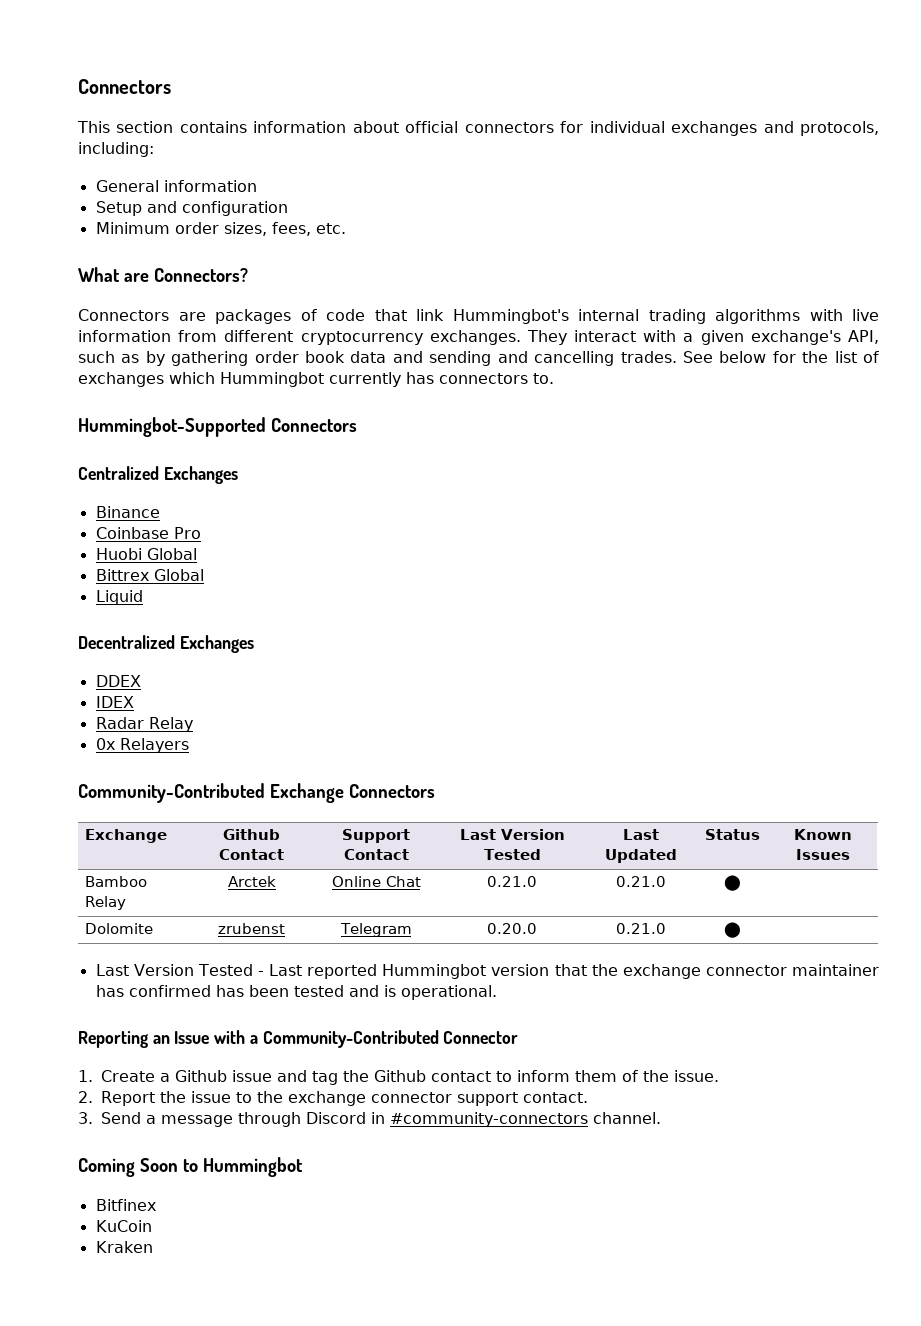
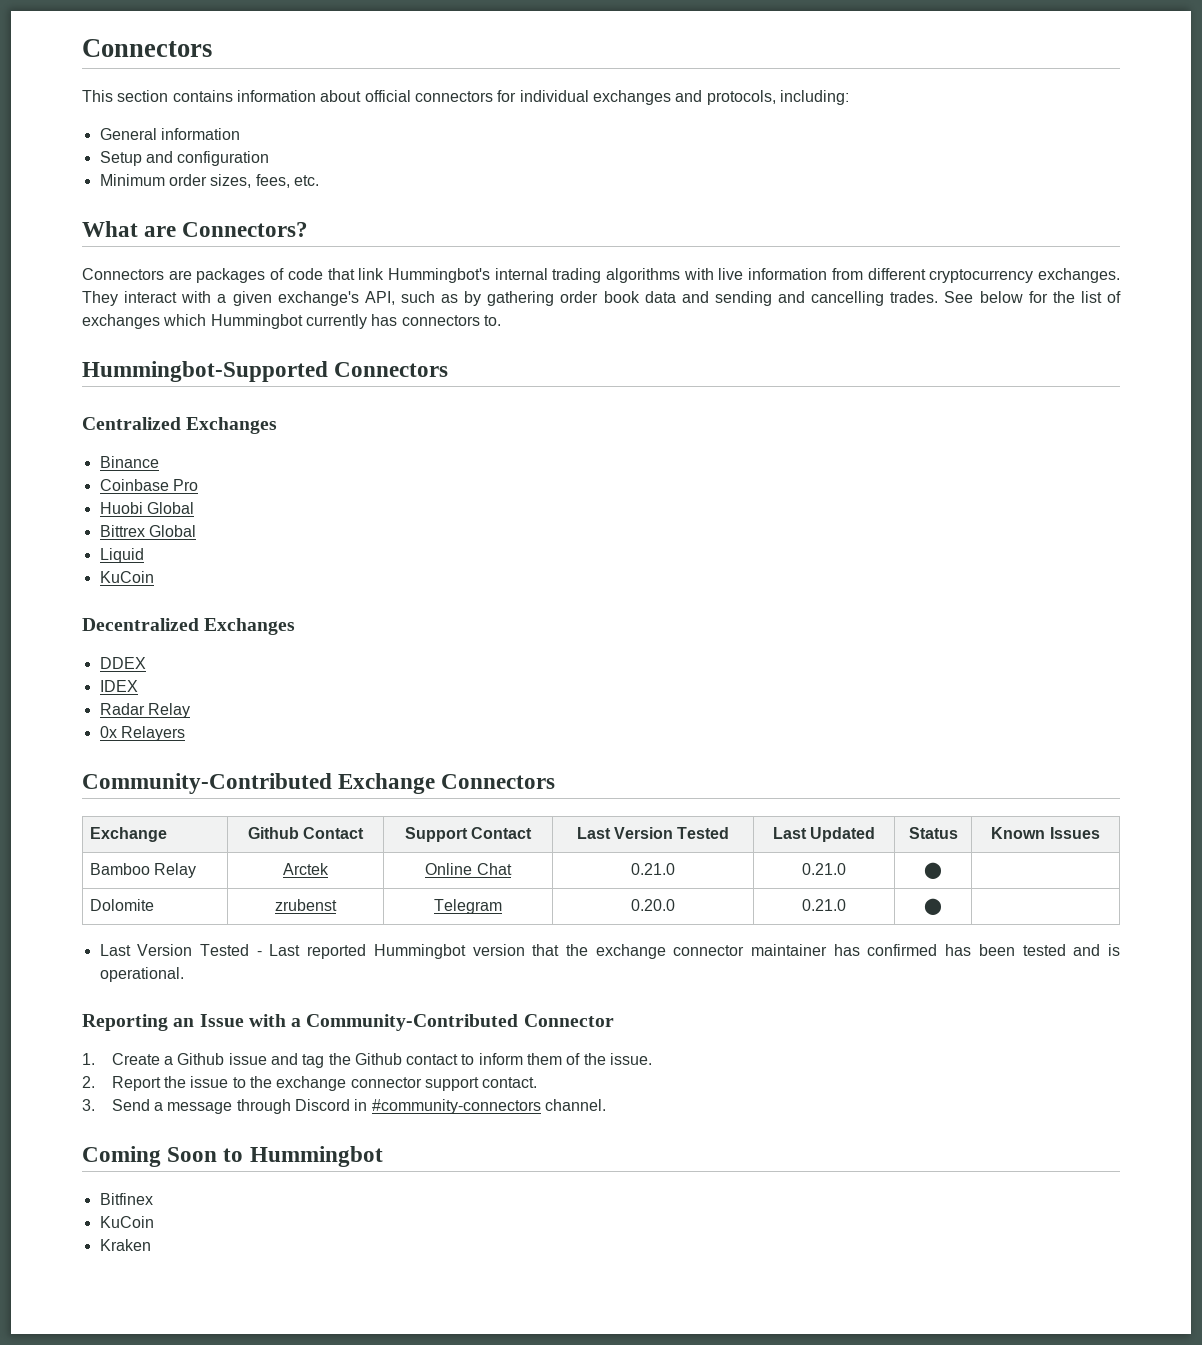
  Liquid
+ KuCoin

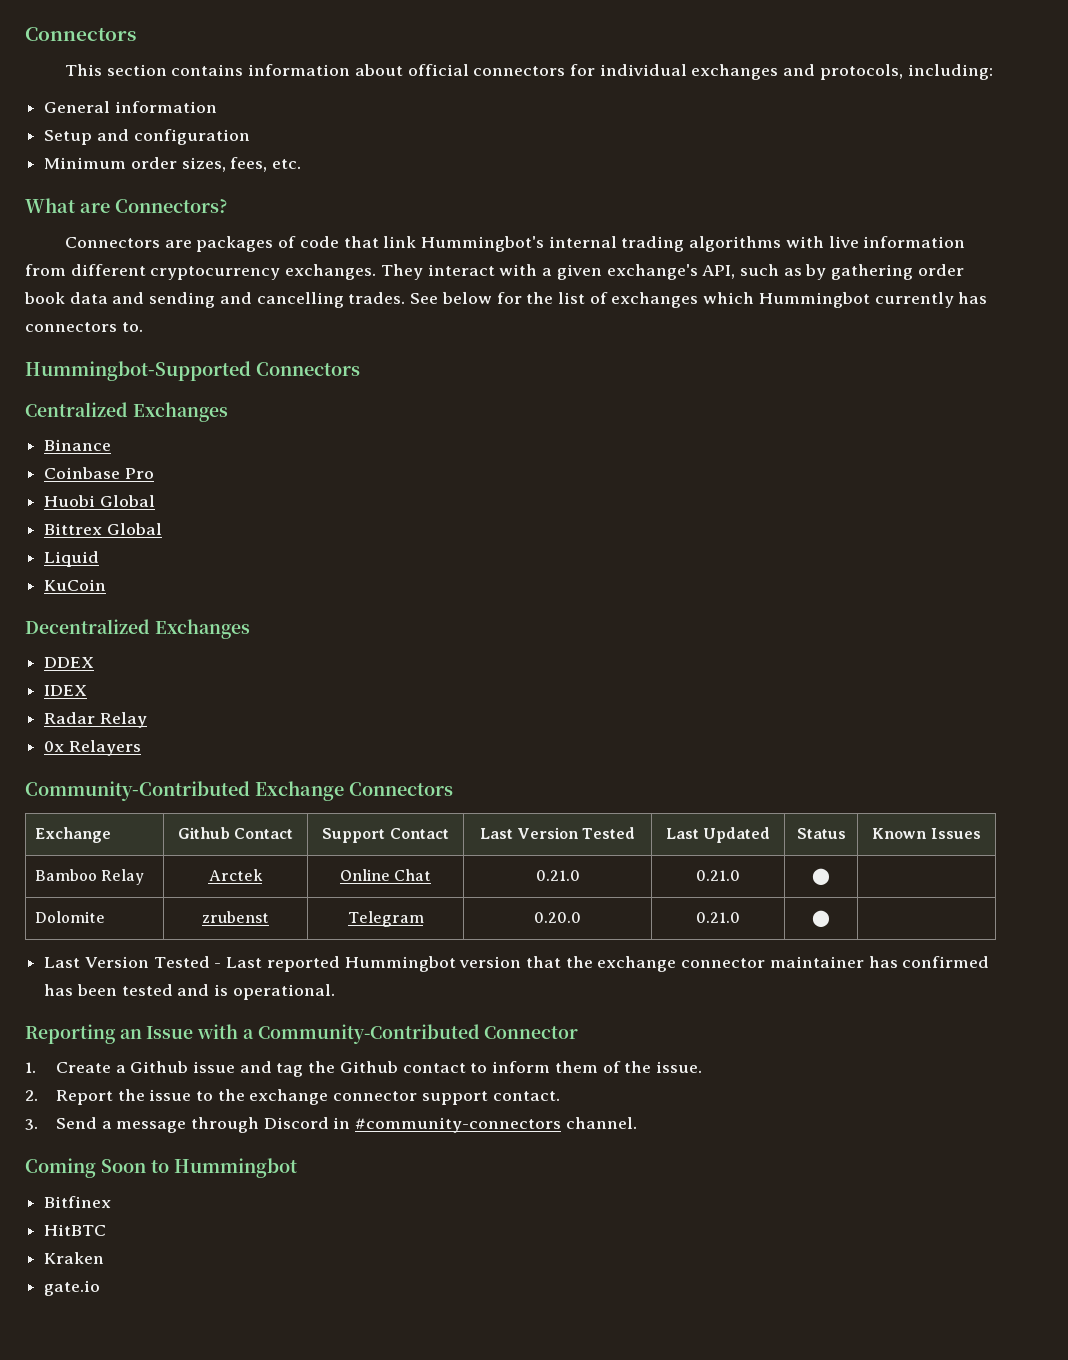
  Bitfinex
- KuCoin
+ HitBTC
+ gate.io

